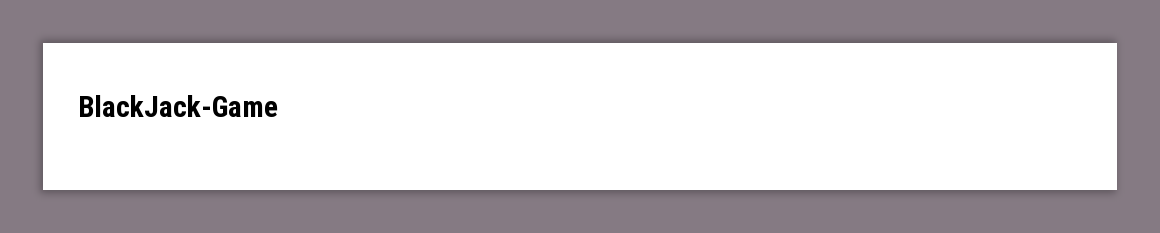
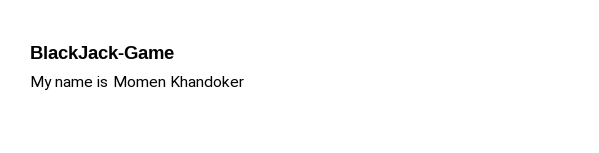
+ My name is Momen Khandoker

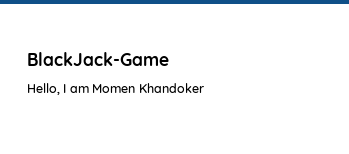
- My name is Momen Khandoker
+ Hello, I am Momen Khandoker

